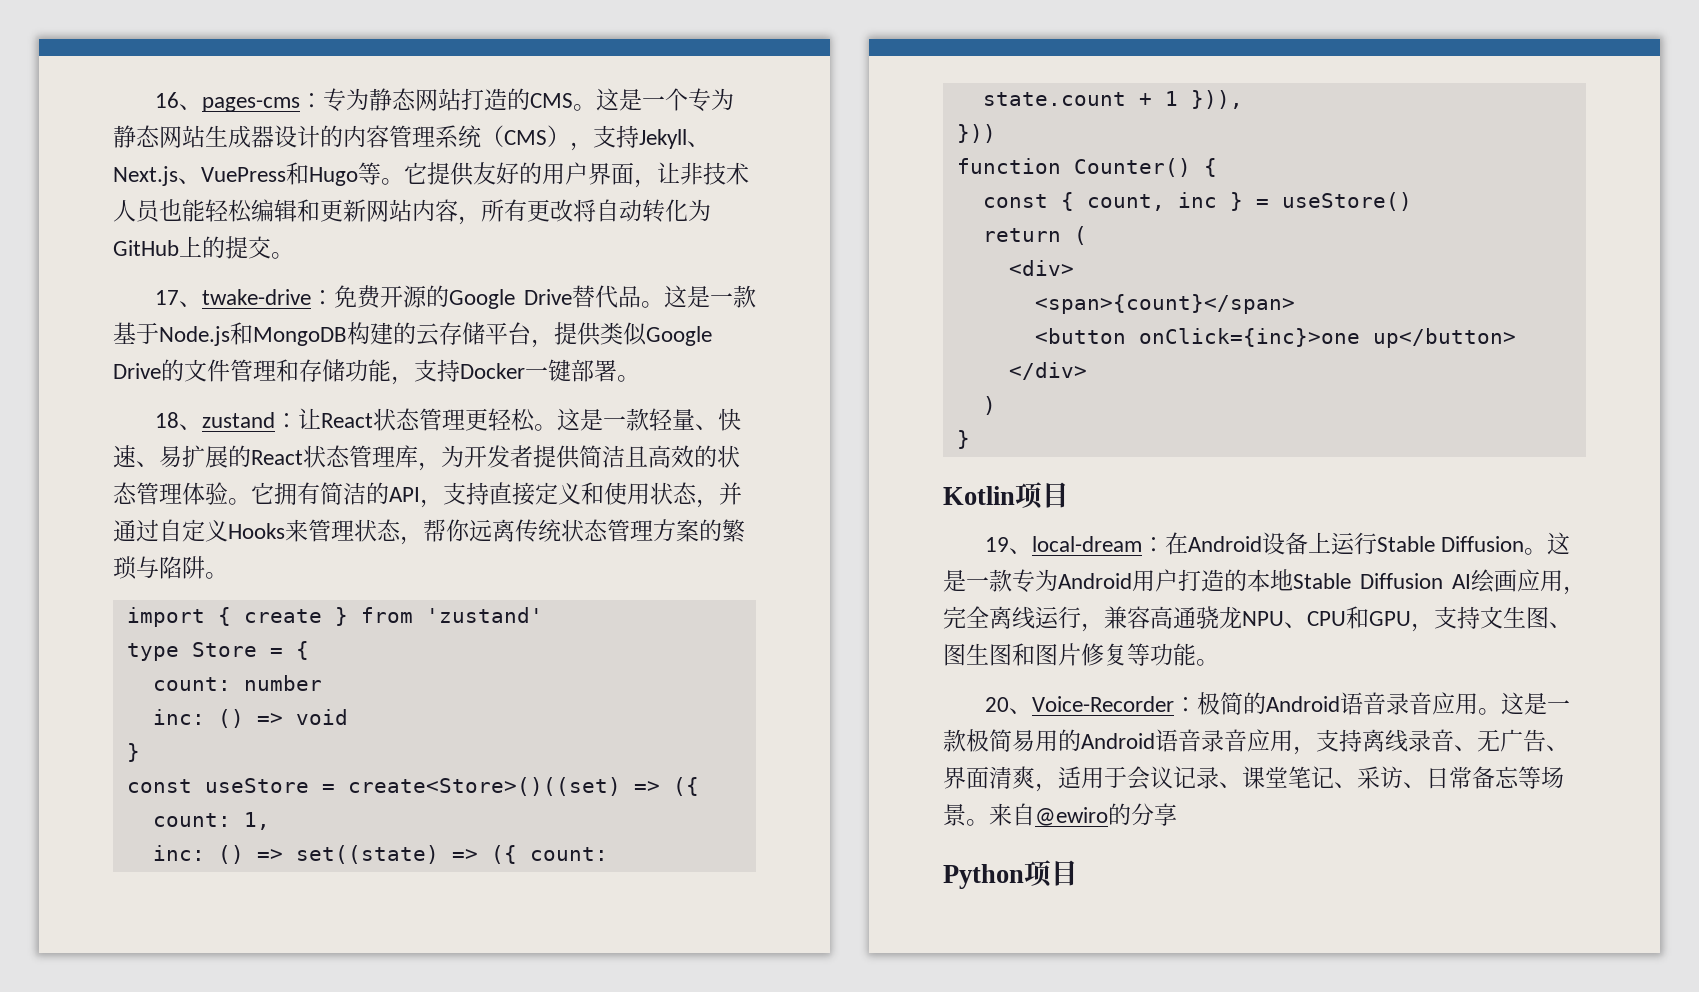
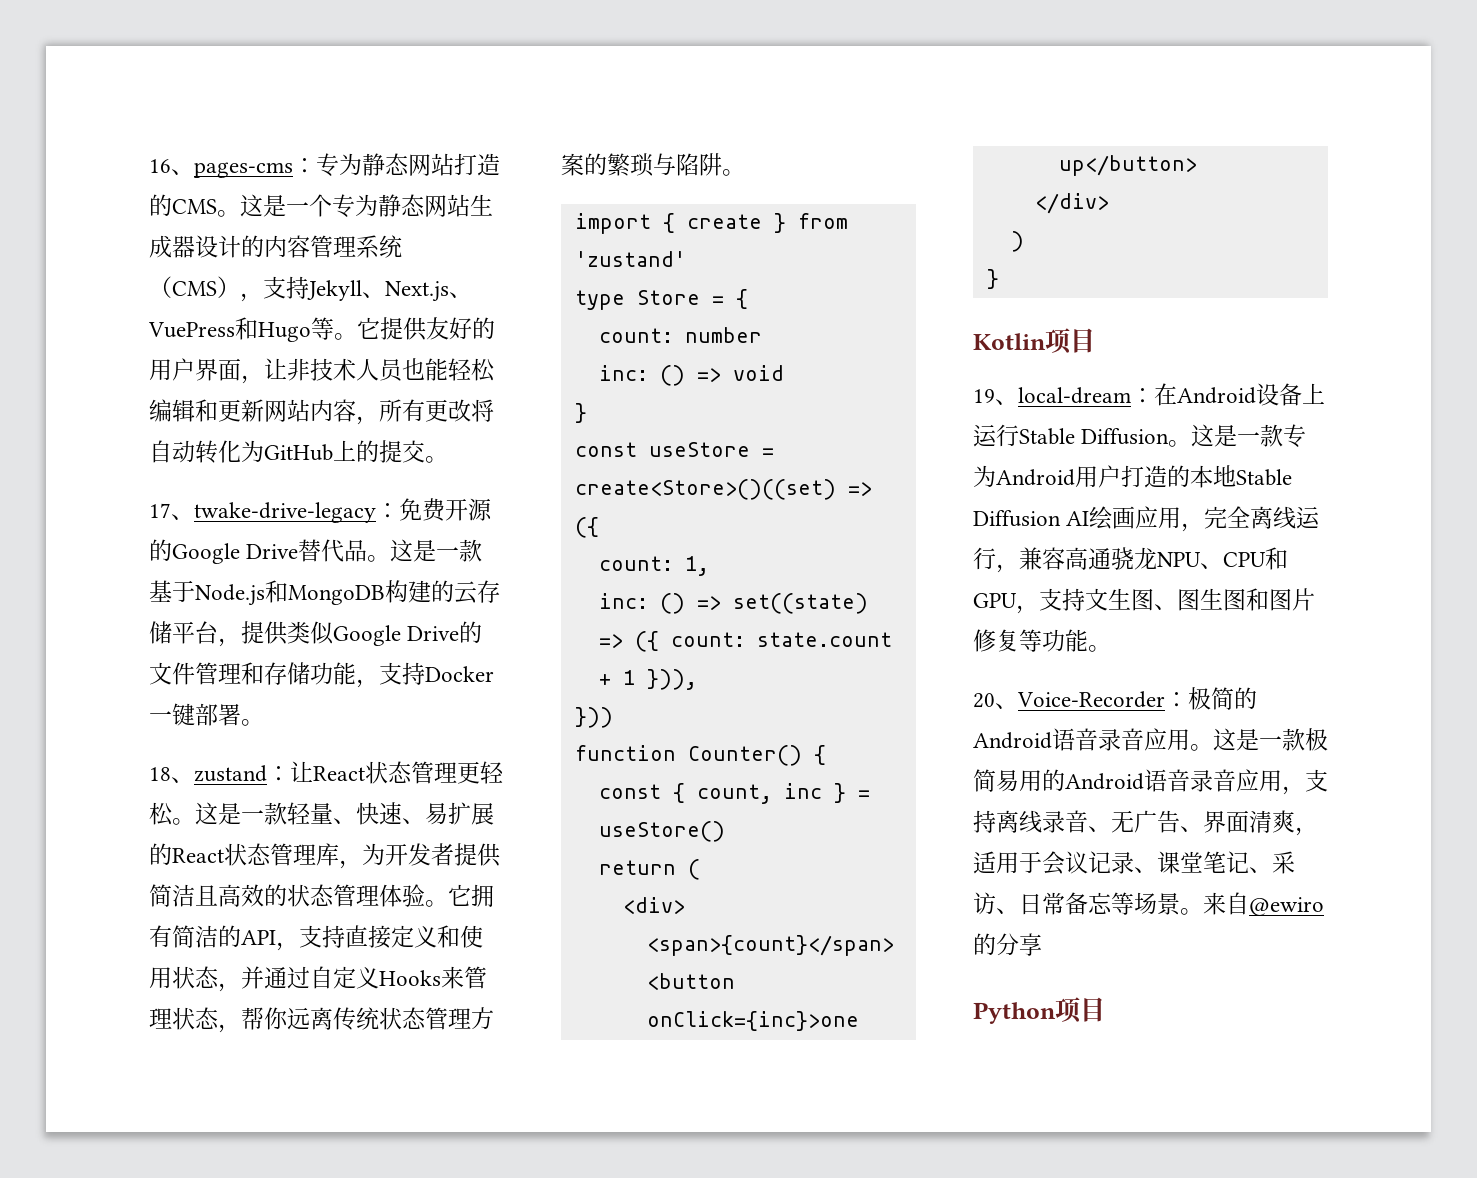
- 17、twake-drive：免费开源的Google Drive替代品。
+ 17、twake-drive-legacy：免费开源的Google Drive替代品。

